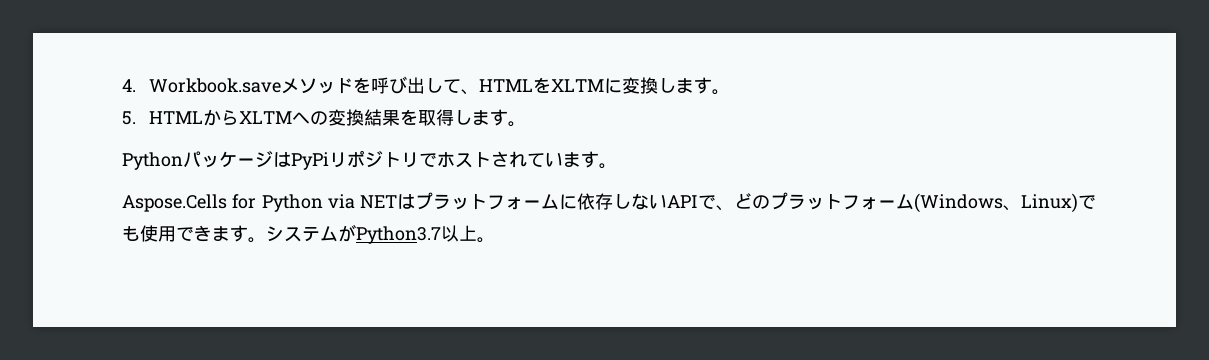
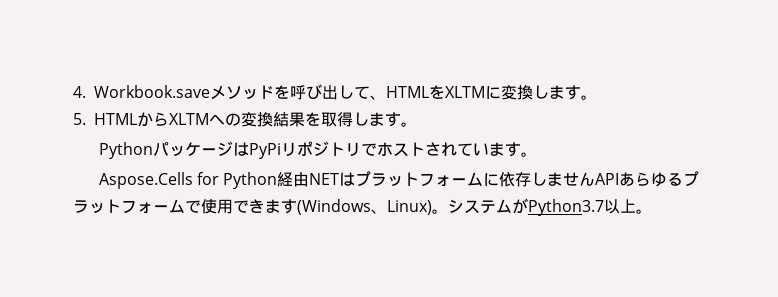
- Aspose.Cells for Python via NETはプラットフォームに依存しないAPIで、どのプラットフォーム(Windows、Linux)でも使用できます。
+ Aspose.Cells for Python経由NETはプラットフォームに依存しませんAPIあらゆるプラットフォームで使用できます(Windows、Linux)。

